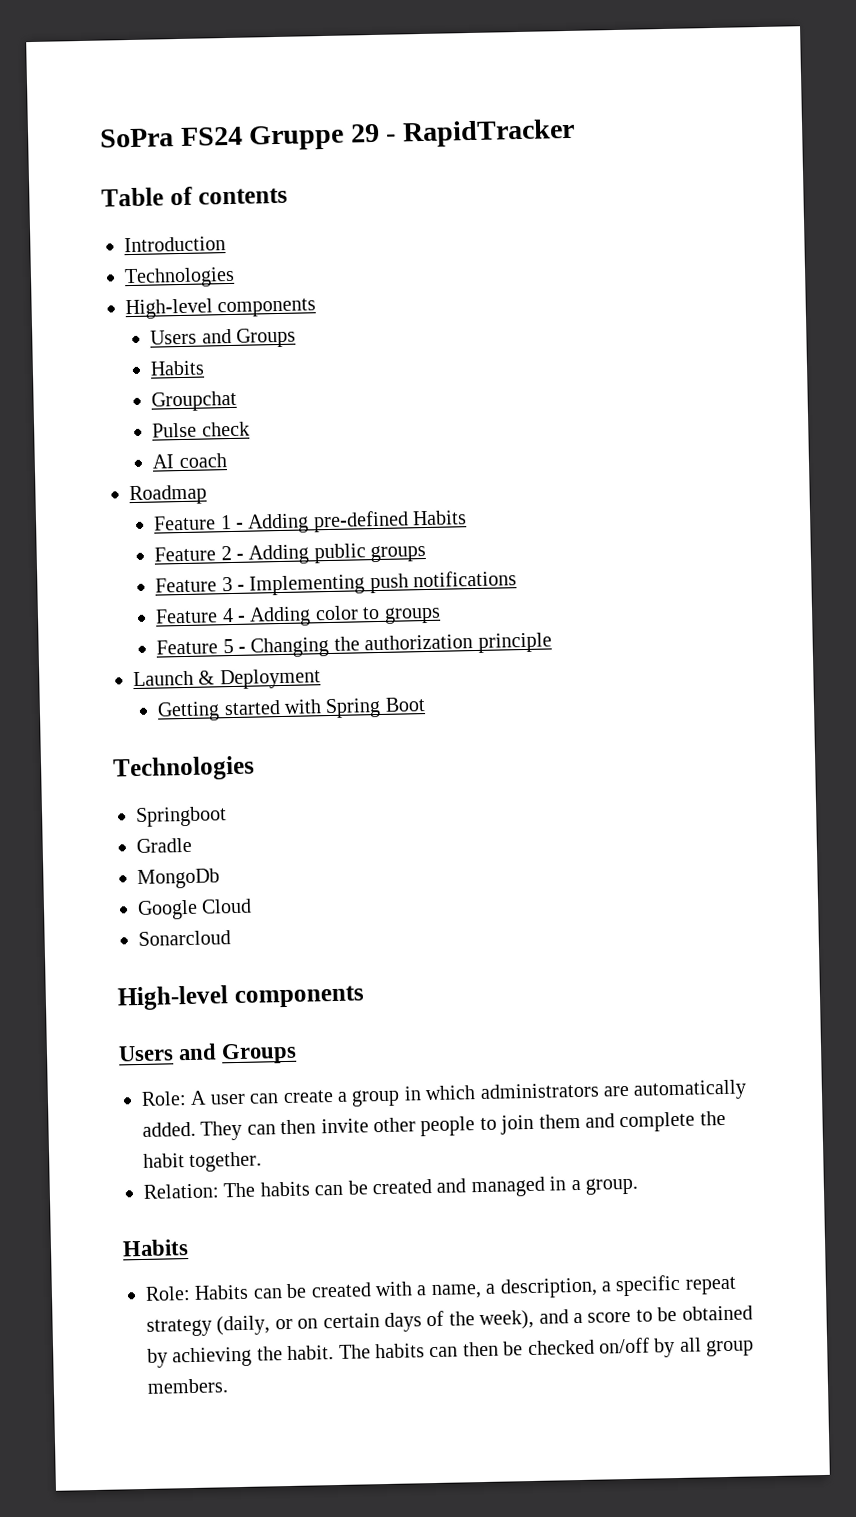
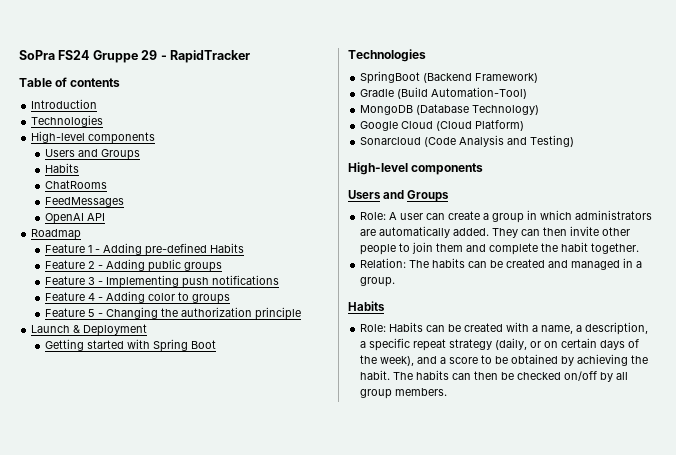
- Groupchat
- Pulse check
- AI coach
+ ChatRooms
+ FeedMessages
+ OpenAI API
- Springboot
- Gradle
- MongoDb
+ SpringBoot (Backend Framework)
+ Gradle (Build Automation-Tool)
+ MongoDB (Database Technology)
- Google Cloud
+ Google Cloud (Cloud Platform)
- Sonarcloud
+ Sonarcloud (Code Analysis and Testing)

